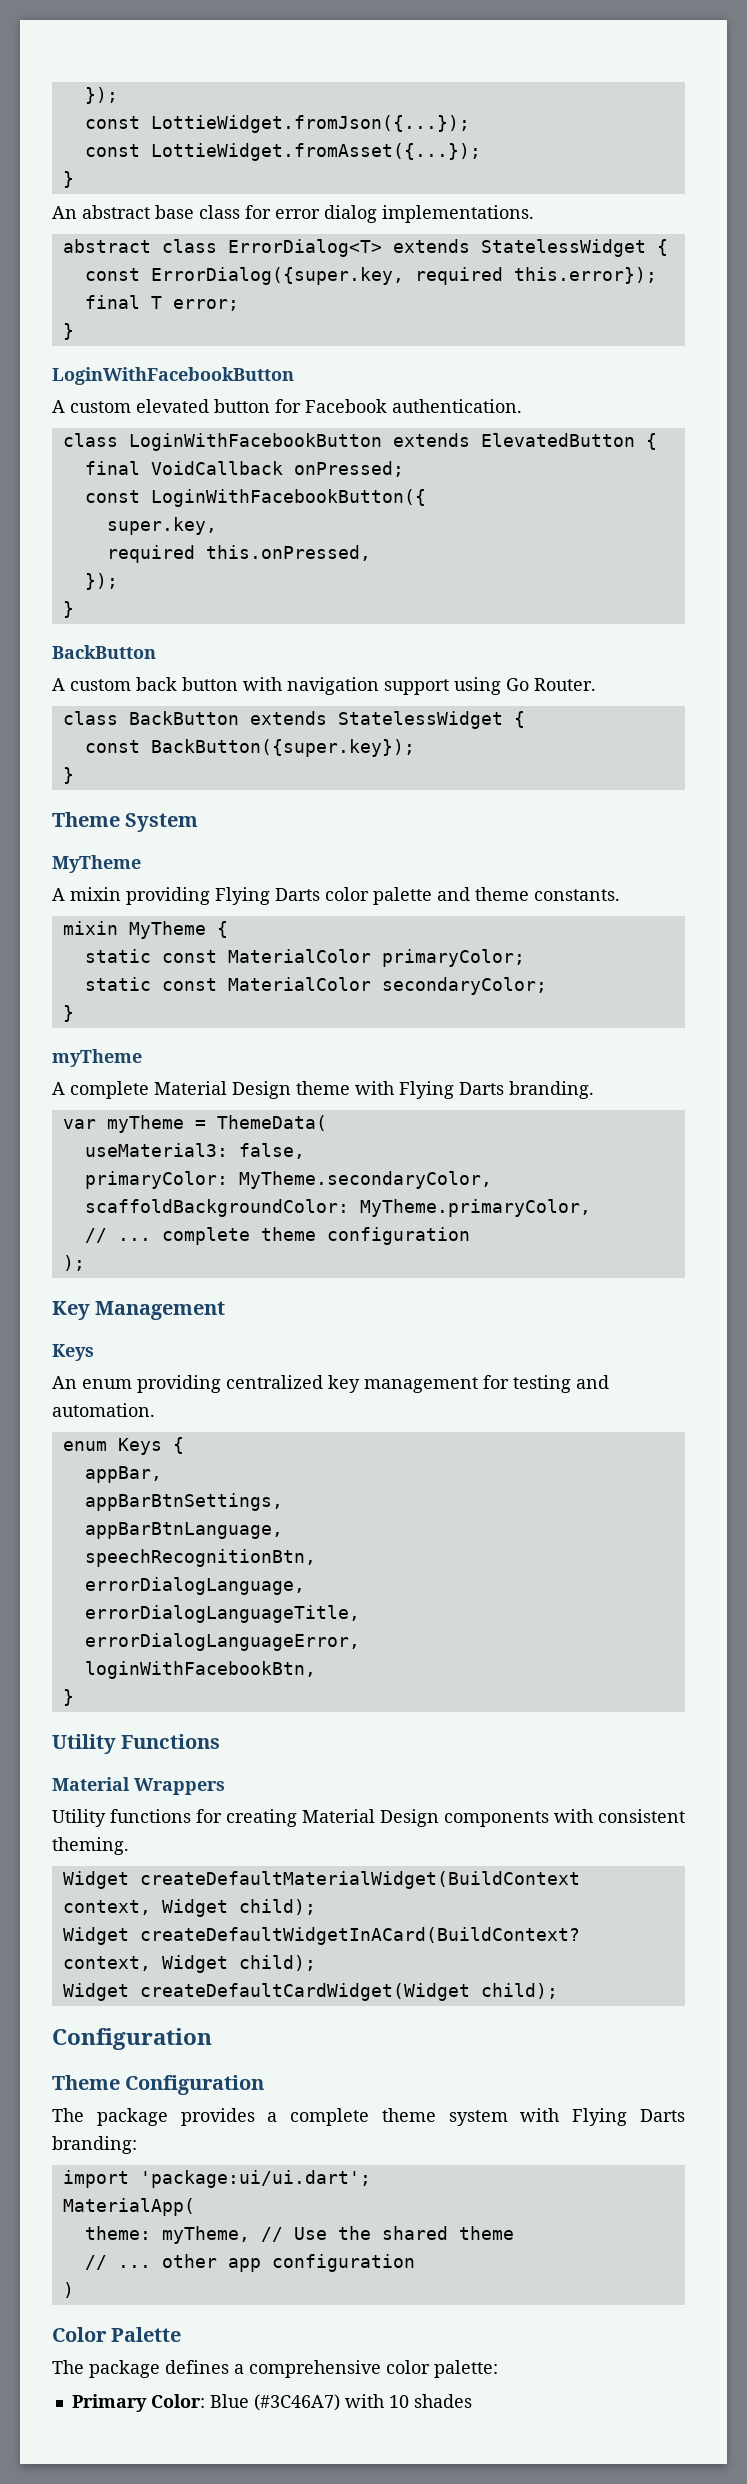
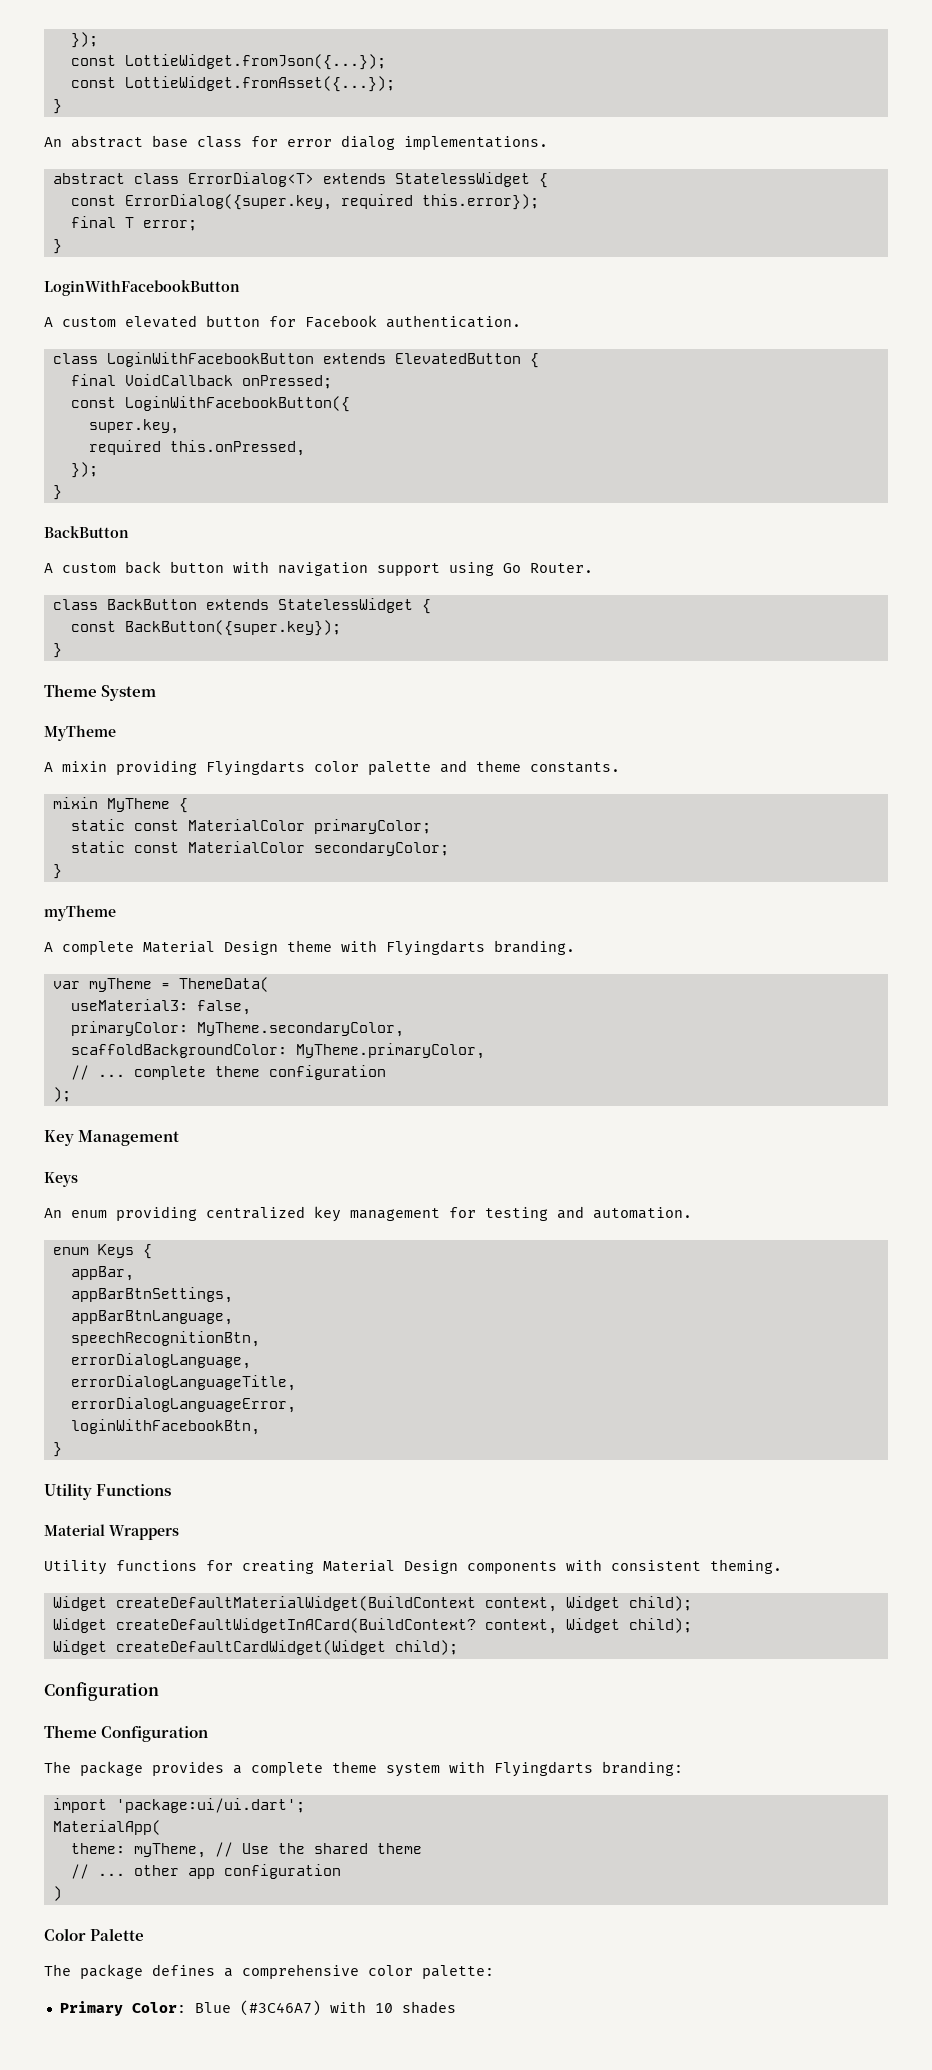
- A mixin providing Flying Darts color palette and theme constants.
+ A mixin providing Flyingdarts color palette and theme constants.
- A complete Material Design theme with Flying Darts branding.
+ A complete Material Design theme with Flyingdarts branding.
- The package provides a complete theme system with Flying Darts branding:
+ The package provides a complete theme system with Flyingdarts branding:

